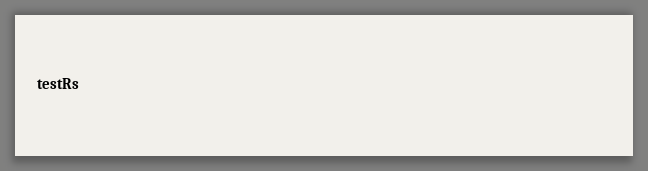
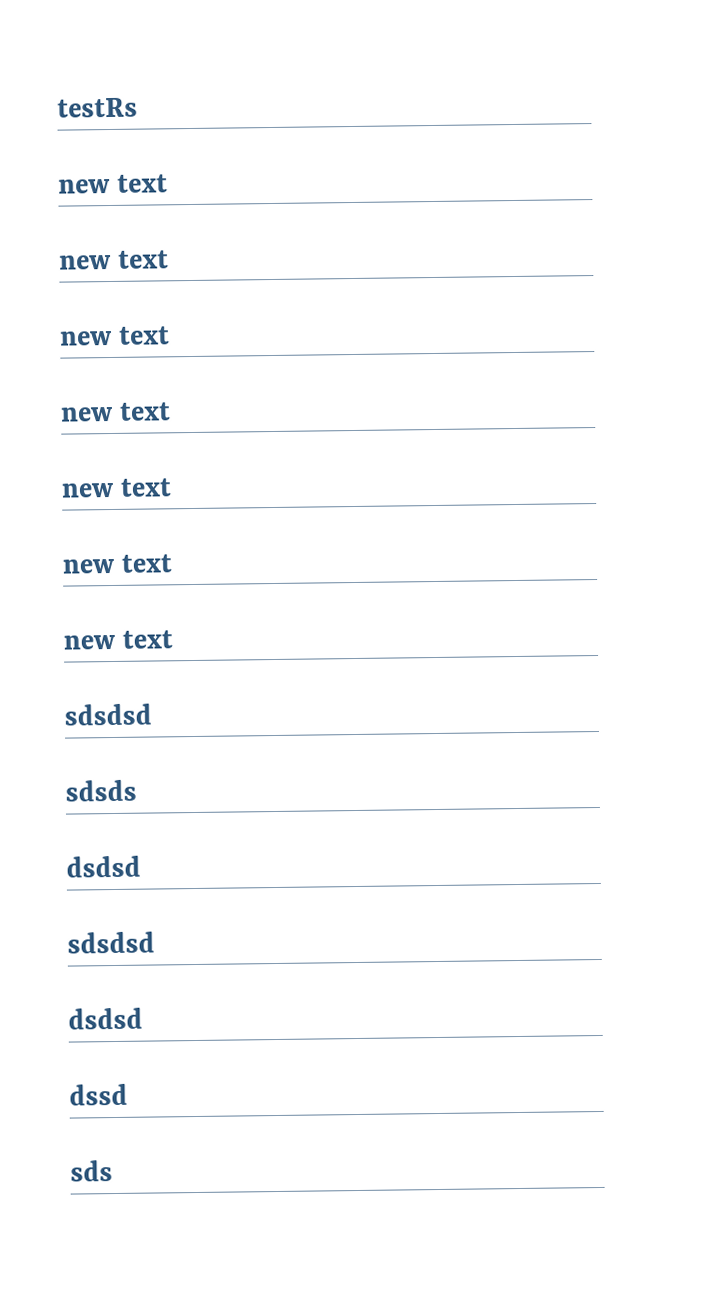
  testRs
+ new text
+ new text
+ new text
+ new text
+ new text
+ new text
+ new text
+ sdsdsd
+ sdsds
+ dsdsd
+ sdsdsd
+ dsdsd
+ dssd
+ sds

